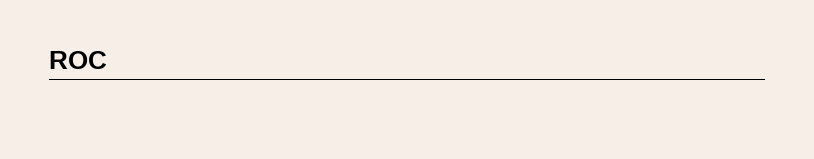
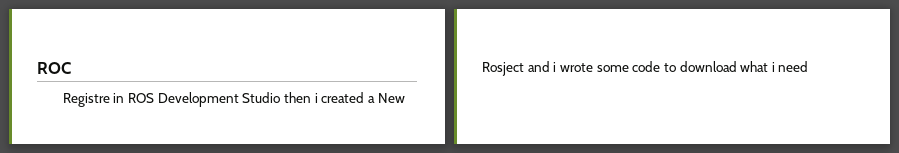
+ Registre in ROS Development Studio then i created a New Rosject and i wrote some code to download what i need

